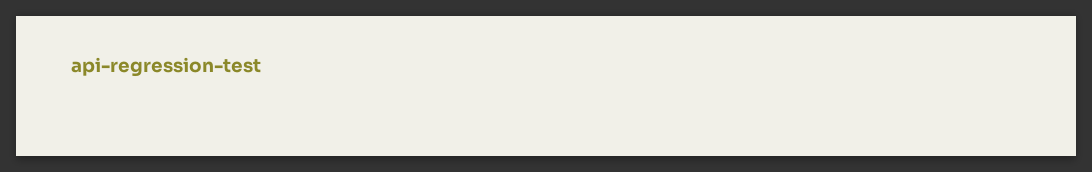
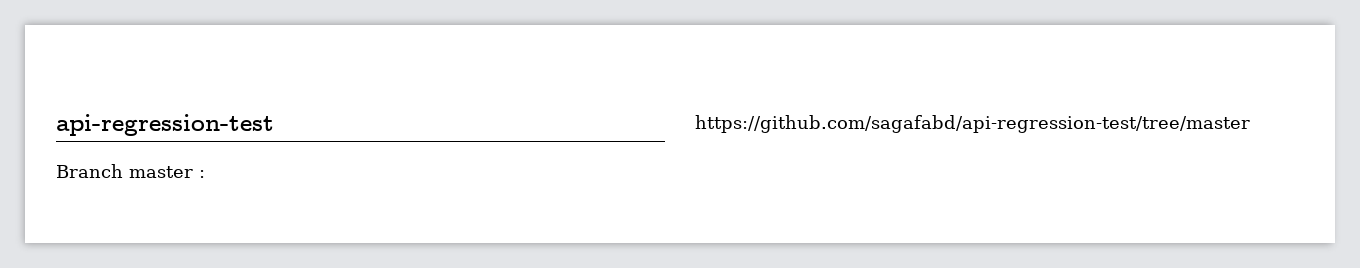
+ Branch master : https://github.com/sagafabd/api-regression-test/tree/master

